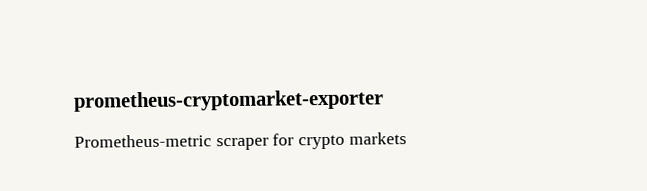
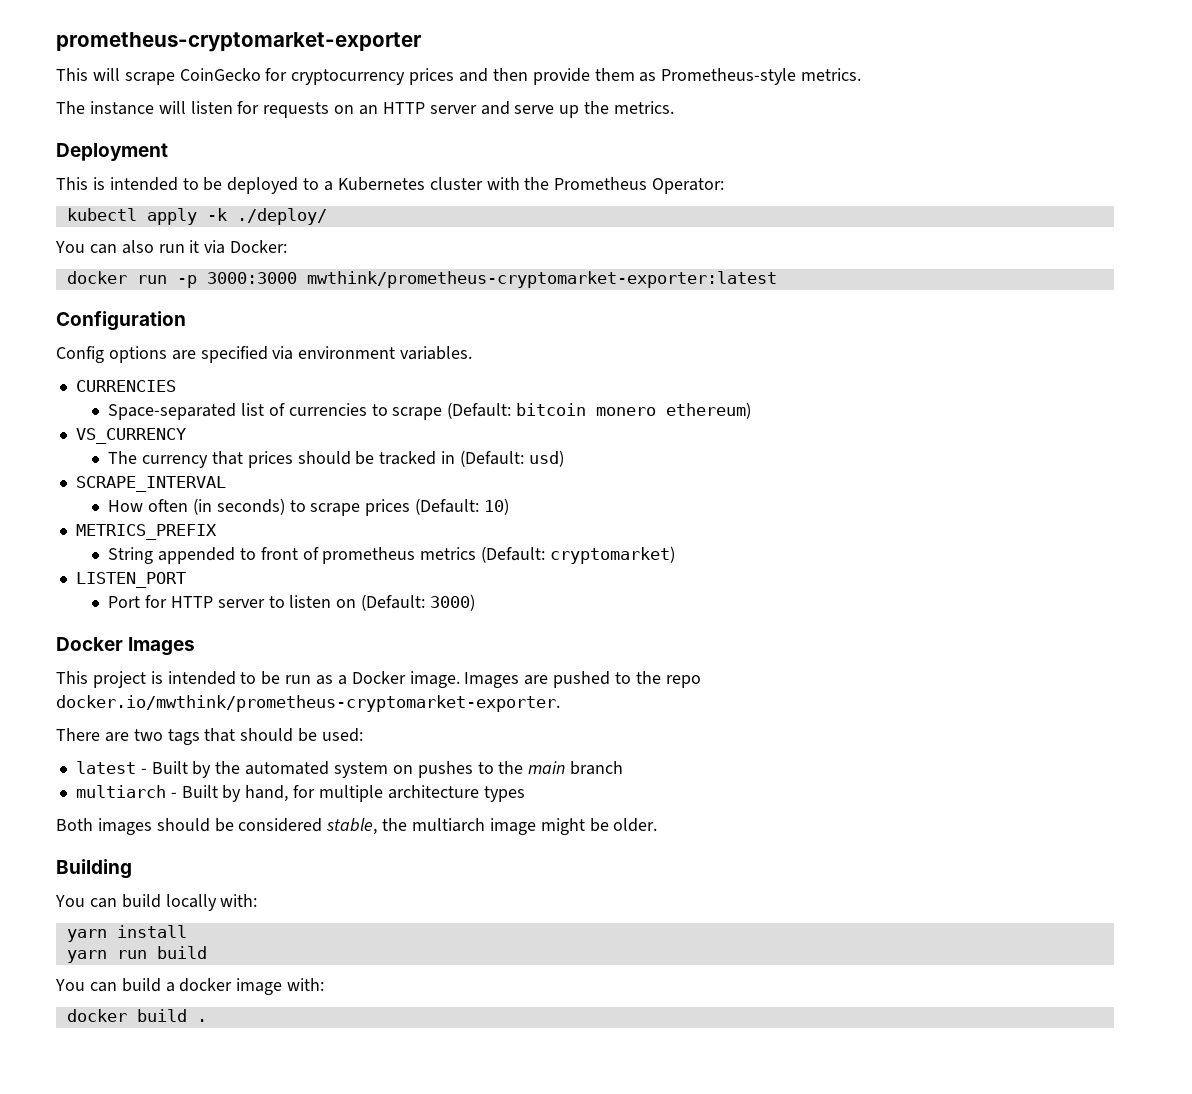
- Prometheus-metric scraper for crypto markets
+ This will scrape CoinGecko for cryptocurrency prices and then provide them as Prometheus-style metrics.
+ The instance will listen for requests on an HTTP server and serve up the metrics.
+ Deployment
+ This is intended to be deployed to a Kubernetes cluster with the Prometheus Operator:
+ kubectl apply -k ./deploy/
+ You can also run it via Docker:
+ docker run -p 3000:3000 mwthink/prometheus-cryptomarket-exporter:latest
+ Configuration
+ Config options are specified via environment variables.
+ CURRENCIES
+ Space-separated list of currencies to scrape (Default: bitcoin monero ethereum)
+ VS_CURRENCY
+ The currency that prices should be tracked in (Default: usd)
+ SCRAPE_INTERVAL
+ How often (in seconds) to scrape prices (Default: 10)
+ METRICS_PREFIX
+ String appended to front of prometheus metrics (Default: cryptomarket)
+ LISTEN_PORT
+ Port for HTTP server to listen on (Default: 3000)
+ Docker Images
+ This project is intended to be run as a Docker image. Images are pushed to the repo docker.io/mwthink/prometheus-cryptomarket-exporter.
+ There are two tags that should be used:
+ latest - Built by the automated system on pushes to the main branch
+ multiarch - Built by hand, for multiple architecture types
+ Both images should be considered stable, the multiarch image might be older.
+ Building
+ You can build locally with:
+ yarn install
+ yarn run build
+ You can build a docker image with:
+ docker build .

